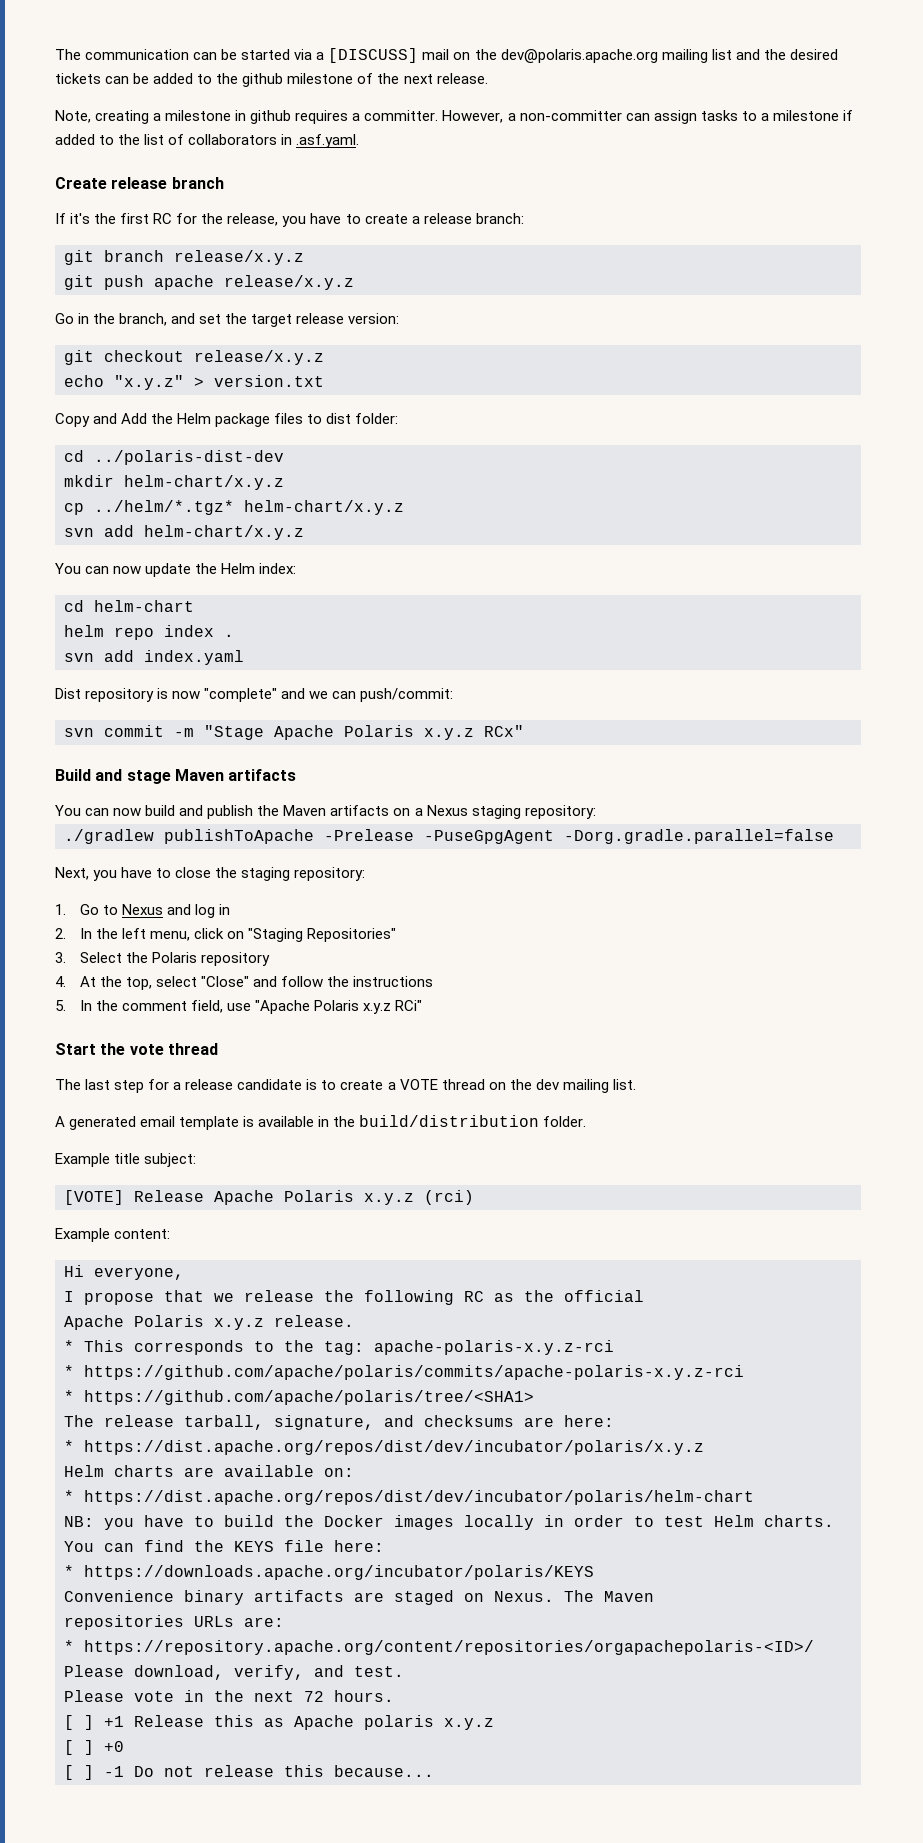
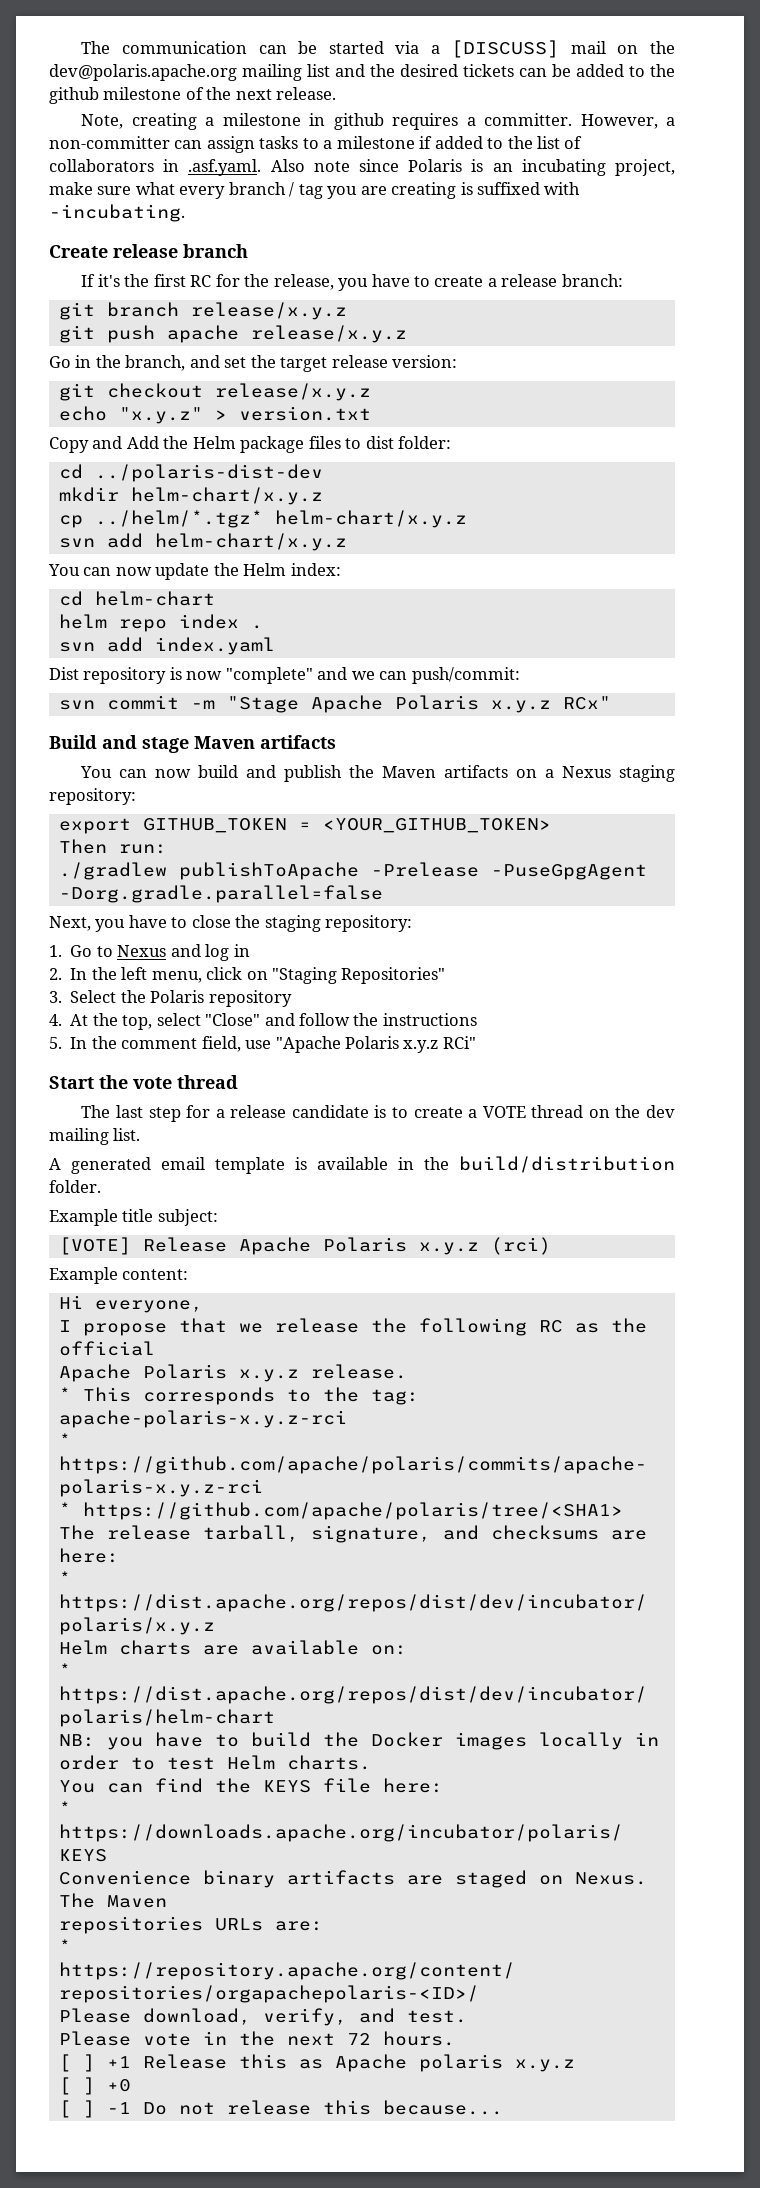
- However, a non-committer can assign tasks to a milestone if added to the list of collaborators in .asf.yaml.
+ However, a non-committer can assign tasks to a milestone if added to the list of collaborators in .asf.yaml. Also note since Polaris is an incubating project, make sure what every branch / tag you are creating is suffixed with -incubating.
+ export GITHUB_TOKEN = <YOUR_GITHUB_TOKEN>
+ Then run:

